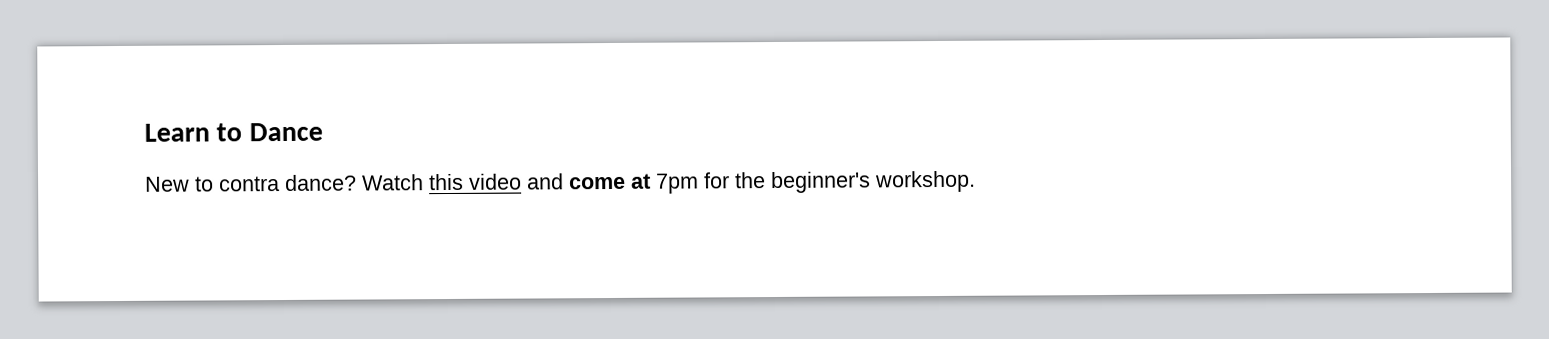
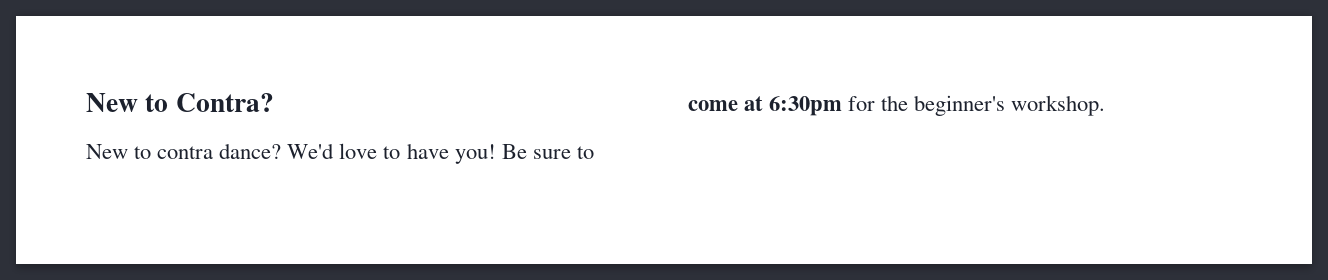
- Learn to Dance
+ New to Contra?
- Watch this video and come at 7pm for the beginner's workshop.
+ We'd love to have you! Be sure to come at 6:30pm for the beginner's workshop.

